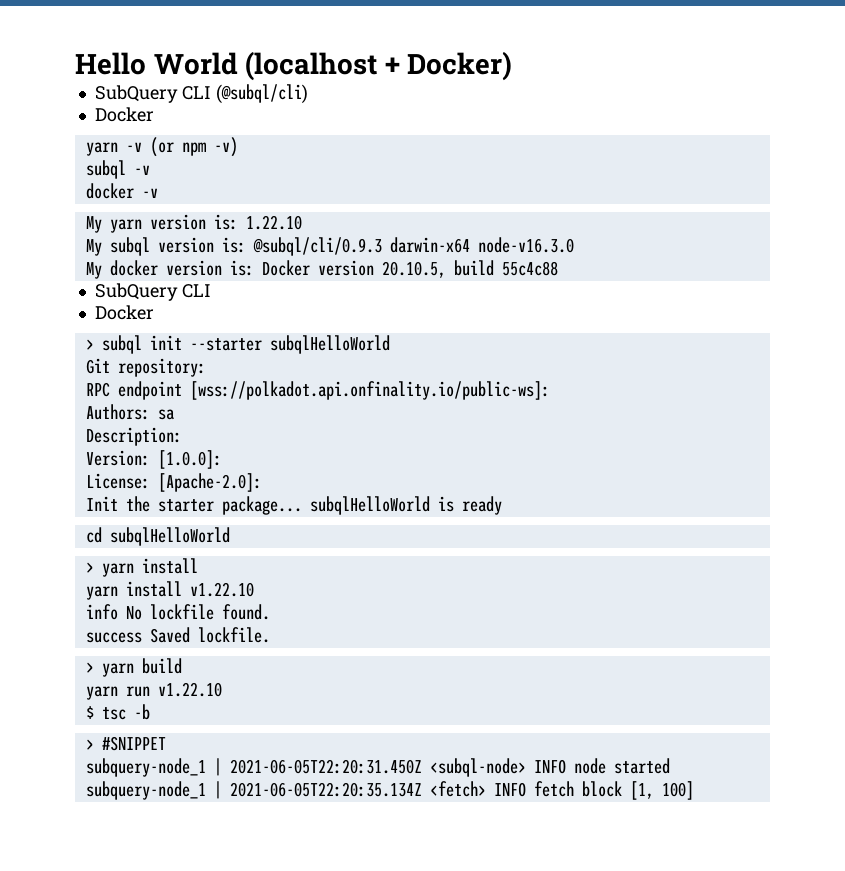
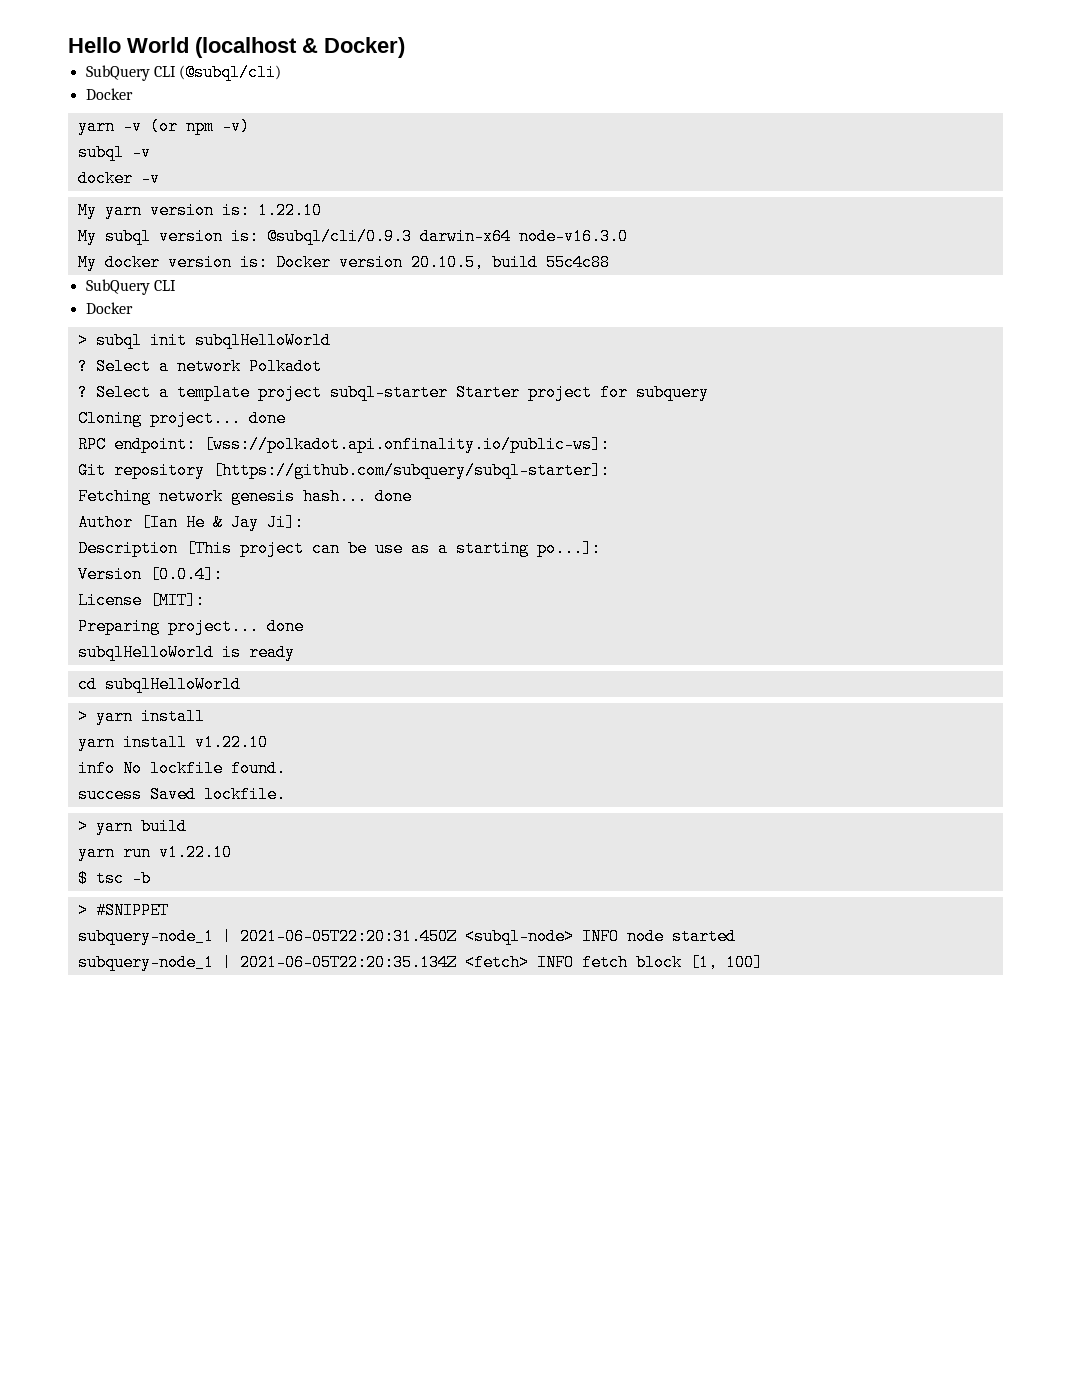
- Hello World (localhost + Docker)
+ Hello World (localhost & Docker)
- > subql init --starter subqlHelloWorld
- Git repository:
+ > subql init subqlHelloWorld
+ ? Select a network Polkadot
+ ? Select a template project subql-starter Starter project for subquery
+ Cloning project... done
- RPC endpoint [wss://polkadot.api.onfinality.io/public-ws]:
+ RPC endpoint: [wss://polkadot.api.onfinality.io/public-ws]:
- Authors: sa
- Description:
- Version: [1.0.0]:
- License: [Apache-2.0]:
- Init the starter package... subqlHelloWorld is ready
+ Git repository [https://github.com/subquery/subql-starter]:
+ Fetching network genesis hash... done
+ Author [Ian He & Jay Ji]:
+ Description [This project can be use as a starting po...]:
+ Version [0.0.4]:
+ License [MIT]:
+ Preparing project... done
+ subqlHelloWorld is ready

